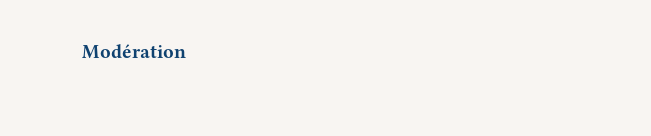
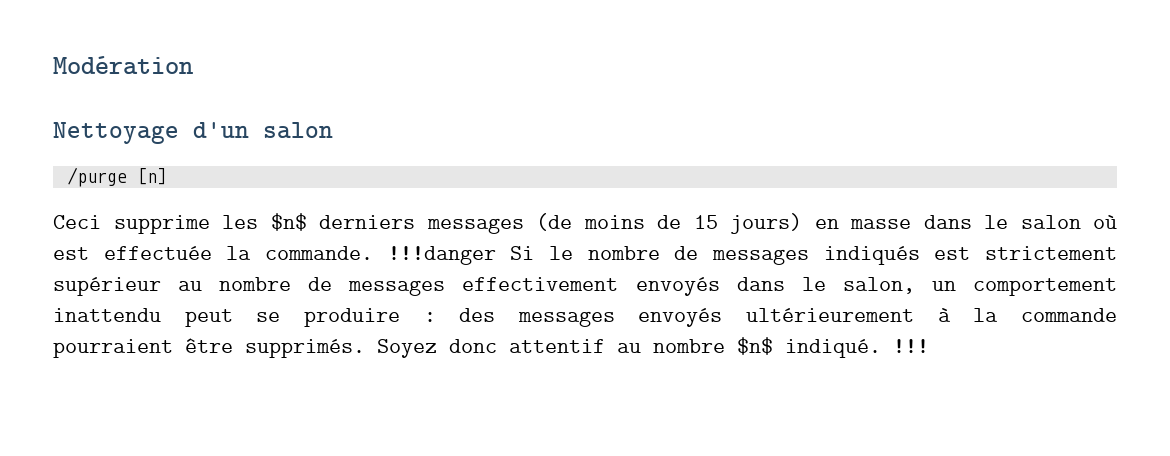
+ Nettoyage d'un salon
+ /purge [n]
+ Ceci supprime les $n$ derniers messages (de moins de 15 jours) en masse dans le salon où est effectuée la commande. !!!danger Si le nombre de messages indiqués est strictement supérieur au nombre de messages effectivement envoyés dans le salon, un comportement inattendu peut se produire : des messages envoyés ultérieurement à la commande pourraient être supprimés. Soyez donc attentif au nombre $n$ indiqué. !!!

